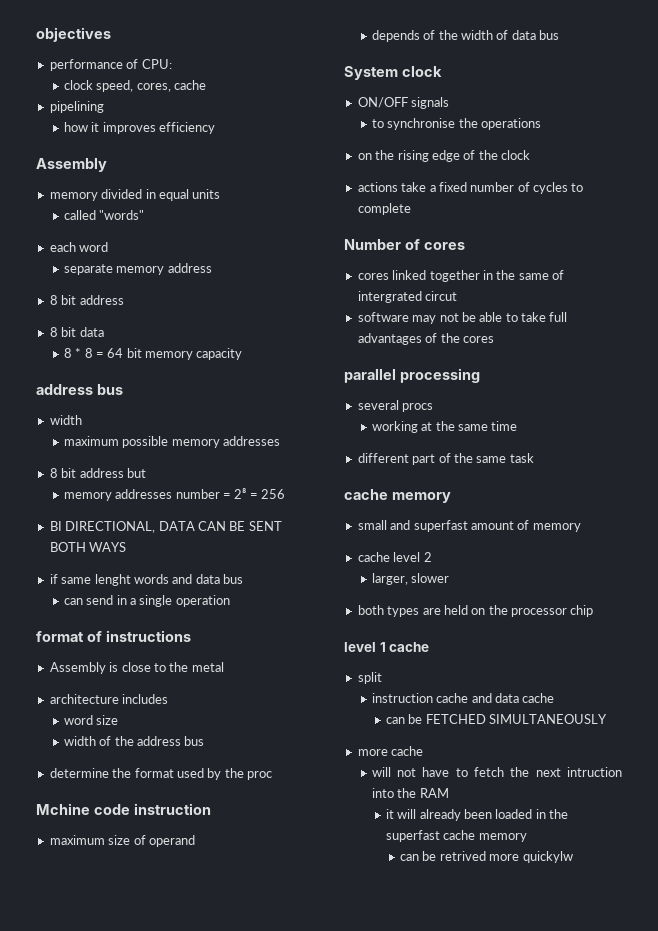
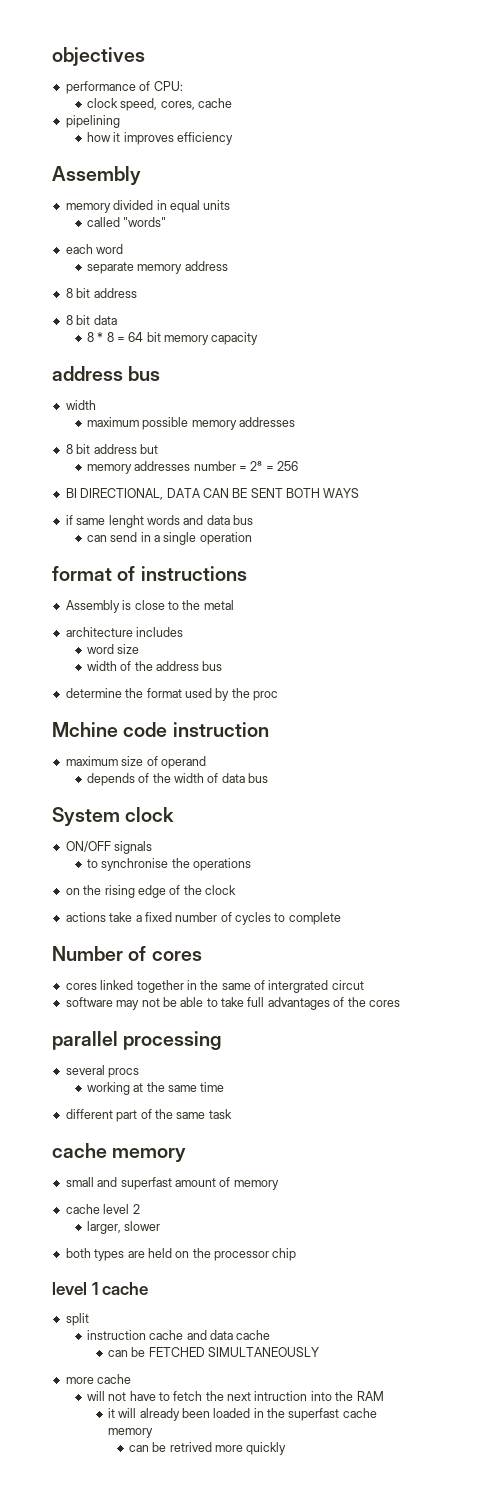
- can be retrived more quickylw
+ can be retrived more quickly

